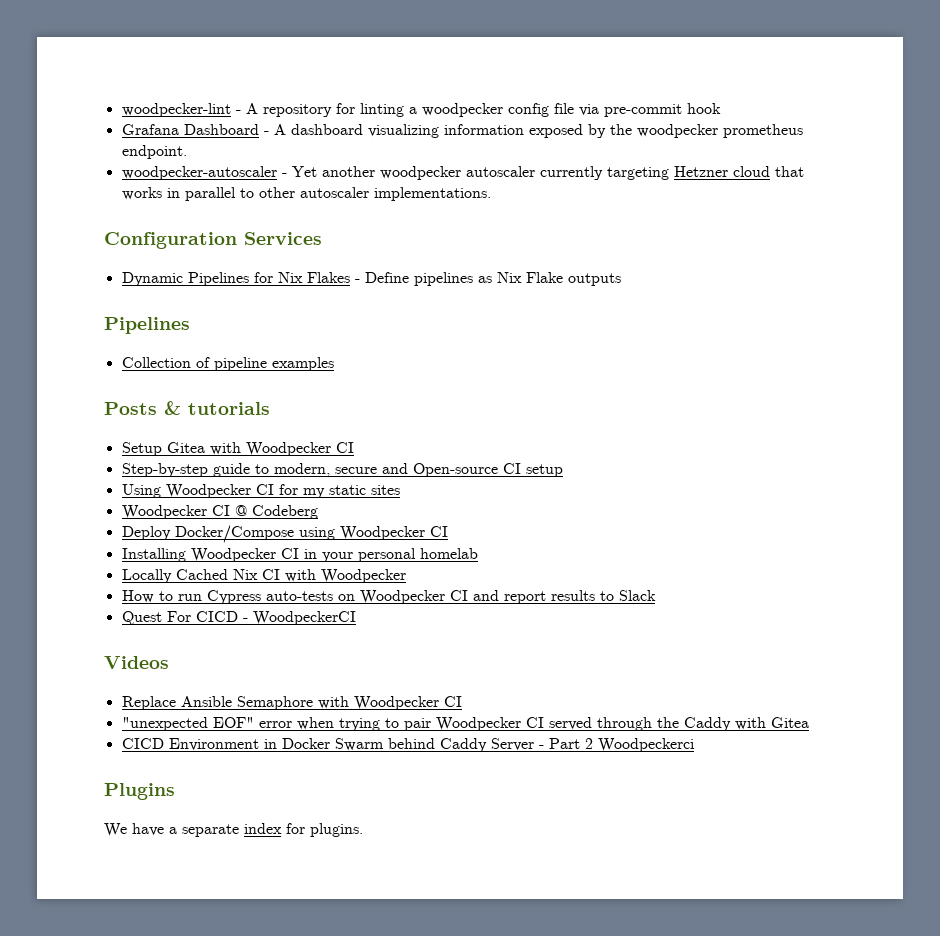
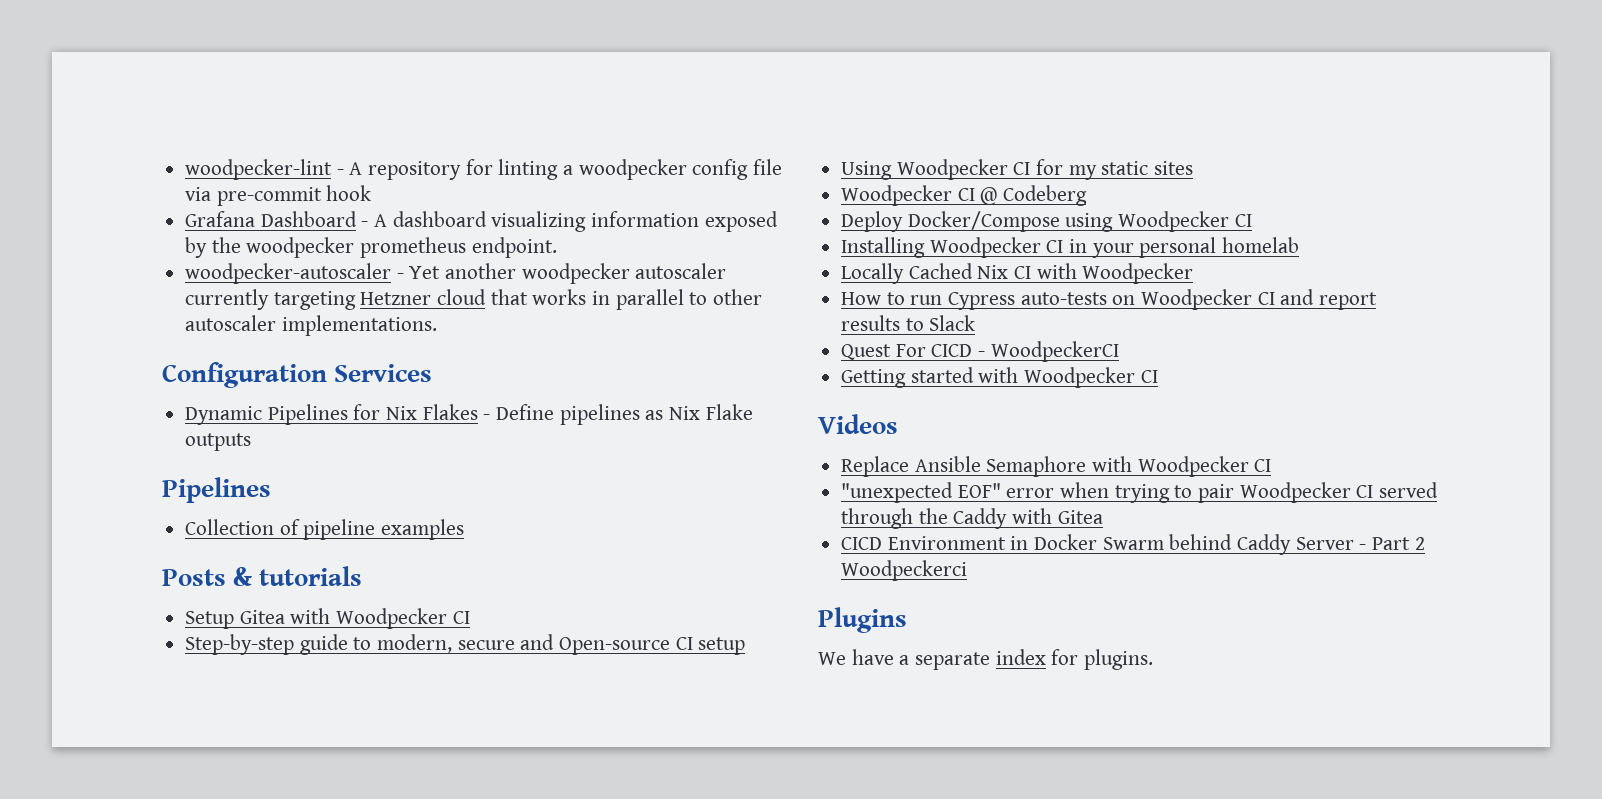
+ Getting started with Woodpecker CI

